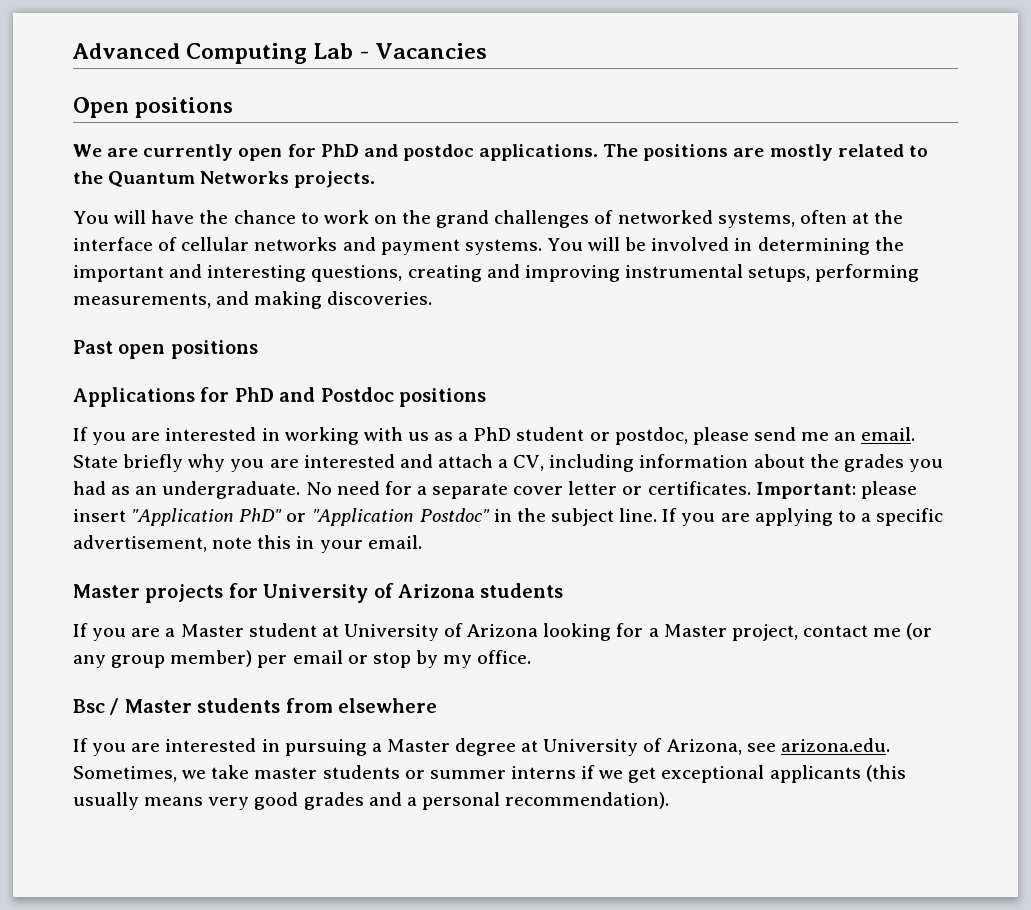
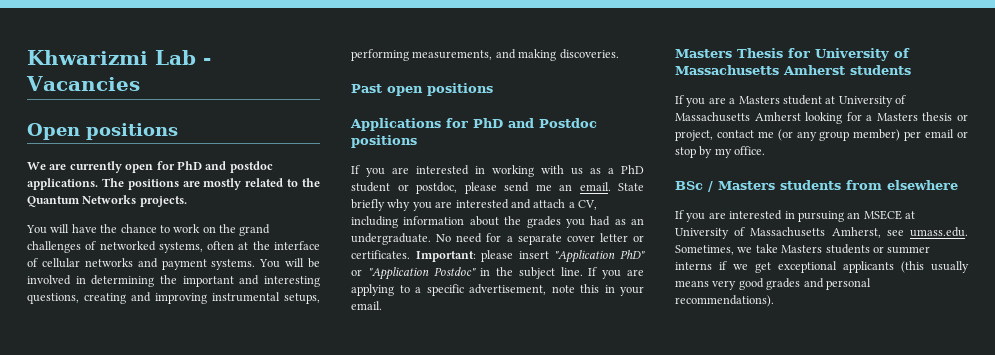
- Advanced Computing Lab - Vacancies
+ Khwarizmi Lab - Vacancies
- Master projects for University of Arizona students
+ Masters Thesis for University of Massachusetts Amherst students
- If you are a Master student at University of Arizona looking for a Master project, contact me (or any group member) per email or stop by my office.
+ If you are a Masters student at University of Massachusetts Amherst looking for a Masters thesis or project, contact me (or any group member) per email or stop by my office.
- Bsc / Master students from elsewhere
+ BSc / Masters students from elsewhere
- If you are interested in pursuing a Master degree at University of Arizona, see arizona.edu. Sometimes, we take master students or summer interns if we get exceptional applicants (this usually means very good grades and a personal recommendation).
+ If you are interested in pursuing an MSECE at University of Massachusetts Amherst, see umass.edu. Sometimes, we take Masters students or summer interns if we get exceptional applicants (this usually means very good grades and personal recommendations).

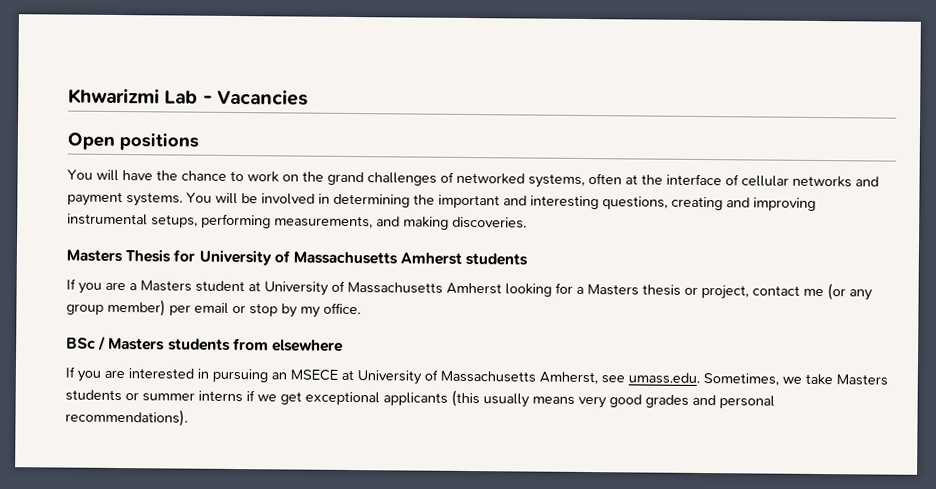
- We are currently open for PhD and postdoc applications. The positions are mostly related to the Quantum Networks projects.
- Past open positions
- Applications for PhD and Postdoc positions
- If you are interested in working with us as a PhD student or postdoc, please send me an email. State briefly why you are interested and attach a CV, including information about the grades you had as an undergraduate. No need for a separate cover letter or certificates. Important: please insert "Application PhD" or "Application Postdoc" in the subject line. If you are applying to a specific advertisement, note this in your email.

